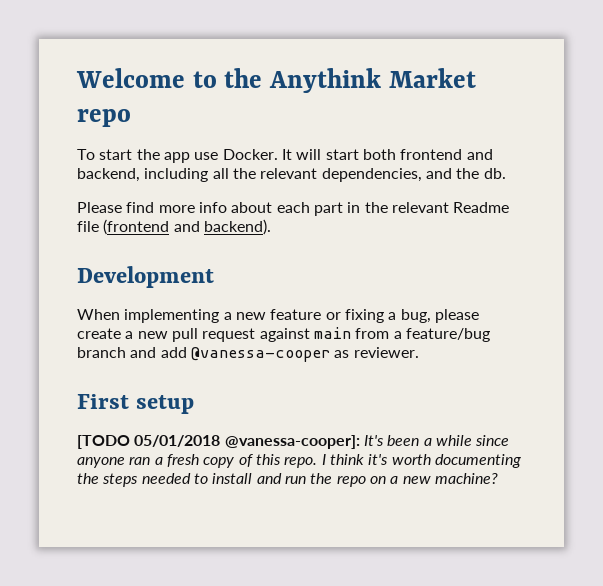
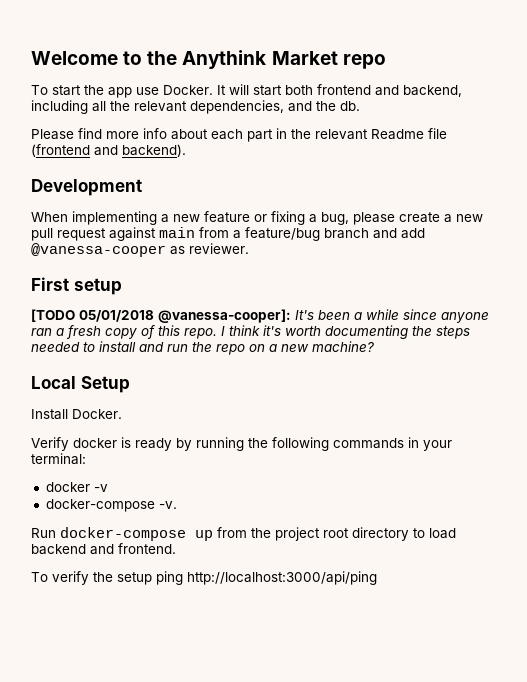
+ Local Setup
+ Install Docker.
+ Verify docker is ready by running the following commands in your terminal:
+ docker -v
+ docker-compose -v.
+ Run docker-compose up from the project root directory to load backend and frontend.
+ To verify the setup ping http://localhost:3000/api/ping

